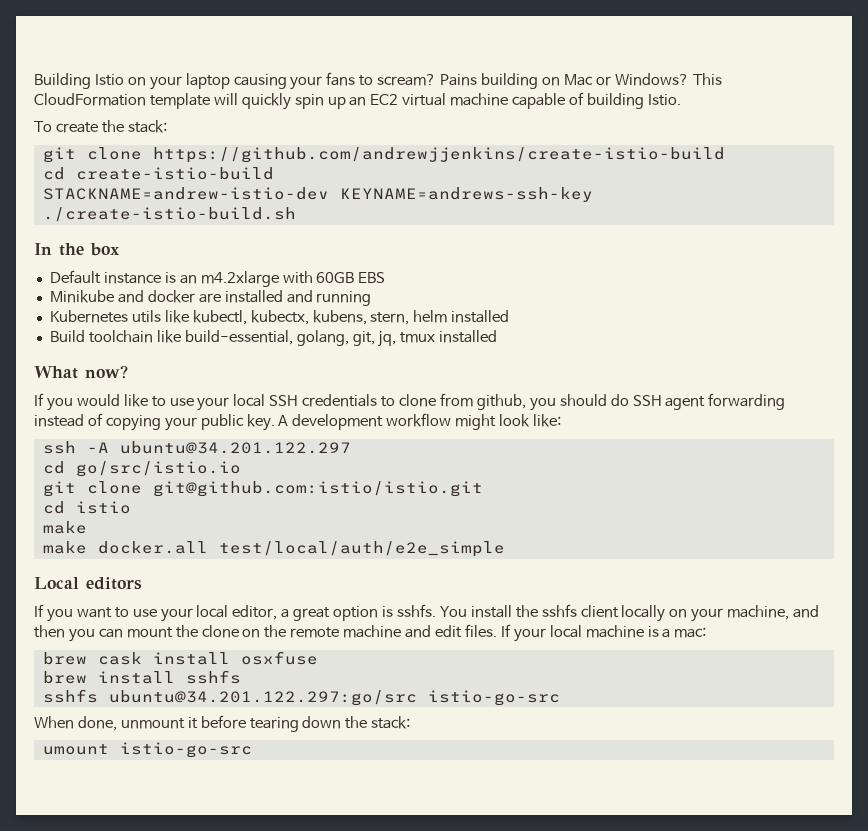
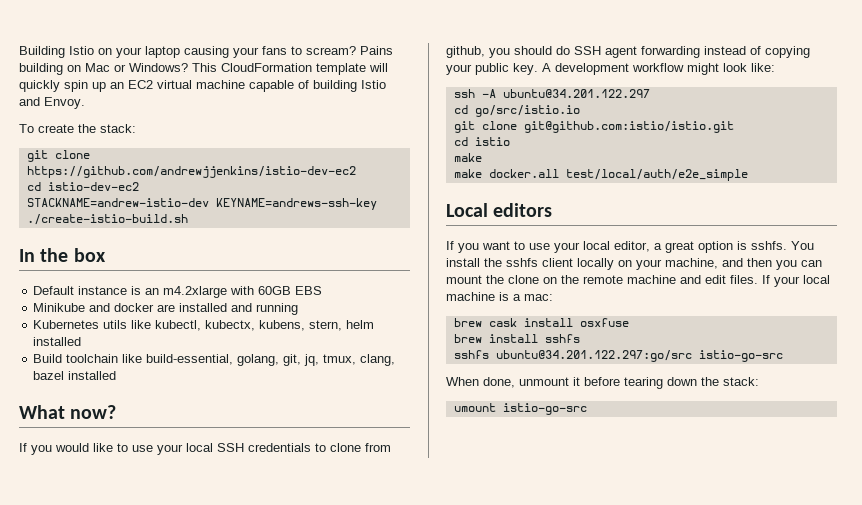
- This CloudFormation template will quickly spin up an EC2 virtual machine capable of building Istio.
+ This CloudFormation template will quickly spin up an EC2 virtual machine capable of building Istio and Envoy.
- git clone https://github.com/andrewjjenkins/create-istio-build
- cd create-istio-build
+ git clone https://github.com/andrewjjenkins/istio-dev-ec2
+ cd istio-dev-ec2
- Build toolchain like build-essential, golang, git, jq, tmux installed
+ Build toolchain like build-essential, golang, git, jq, tmux, clang, bazel installed

